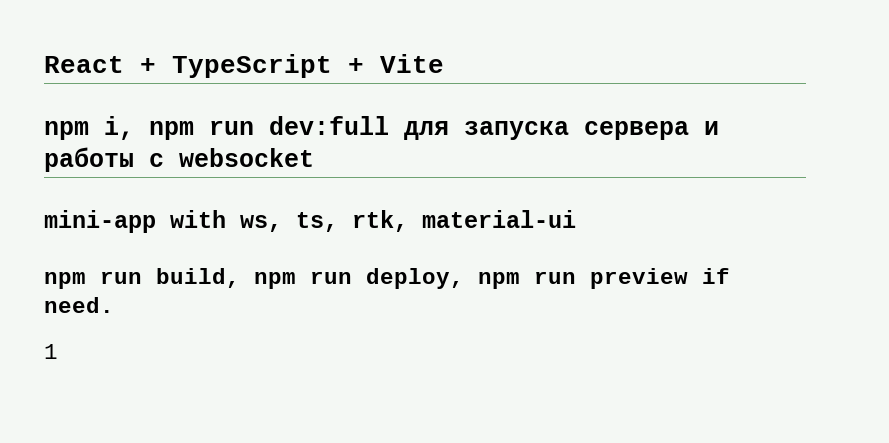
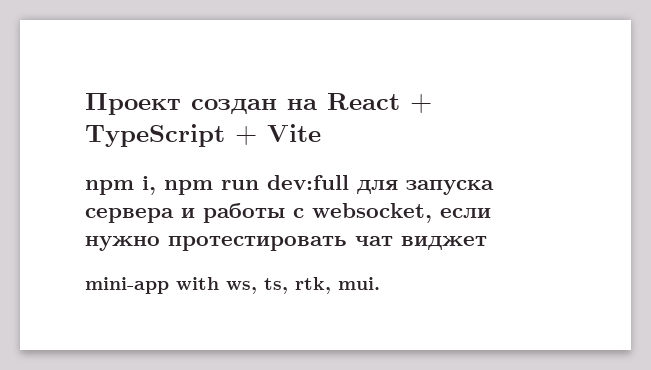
- React + TypeScript + Vite
+ Проект создан на React + TypeScript + Vite
- npm i, npm run dev:full для запуска сервера и работы с websocket
+ npm i, npm run dev:full для запуска сервера и работы с websocket, если нужно протестировать чат виджет
- mini-app with ws, ts, rtk, material-ui
- npm run build, npm run deploy, npm run preview if need.
- 1
+ mini-app with ws, ts, rtk, mui.

